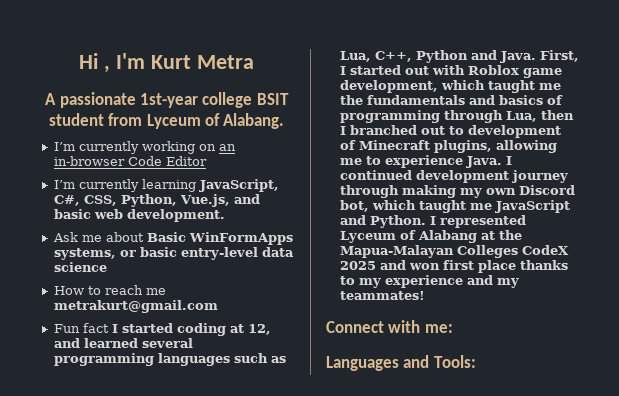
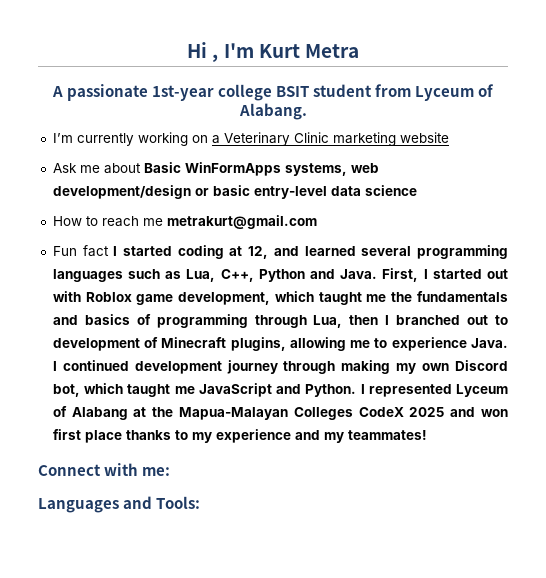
- I’m currently working on an in-browser Code Editor
- I’m currently learning JavaScript, C#, CSS, Python, Vue.js, and basic web development.
+ I’m currently working on a Veterinary Clinic marketing website
- Ask me about Basic WinFormApps systems, or basic entry-level data science
+ Ask me about Basic WinFormApps systems, web development/design or basic entry-level data science

